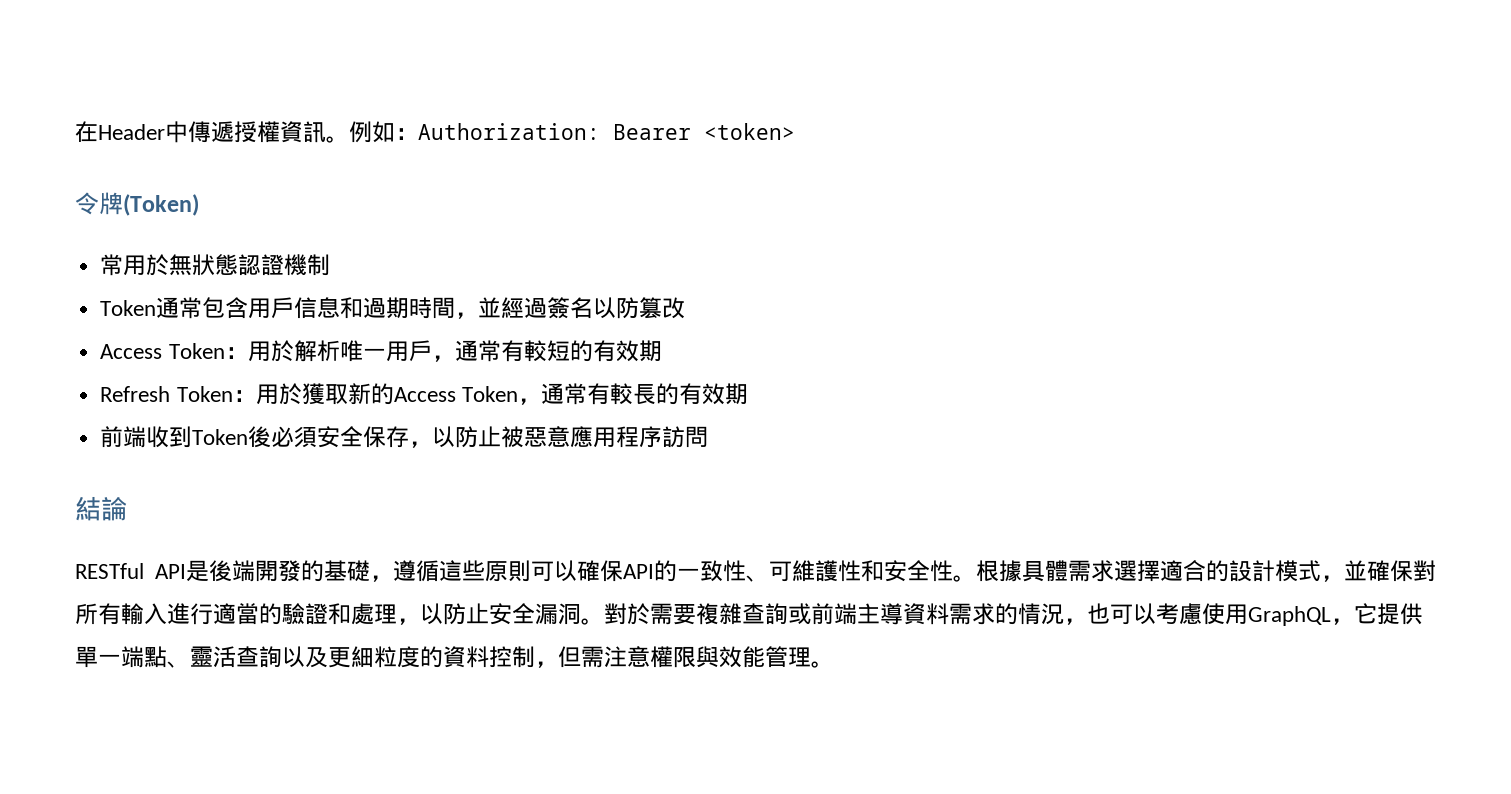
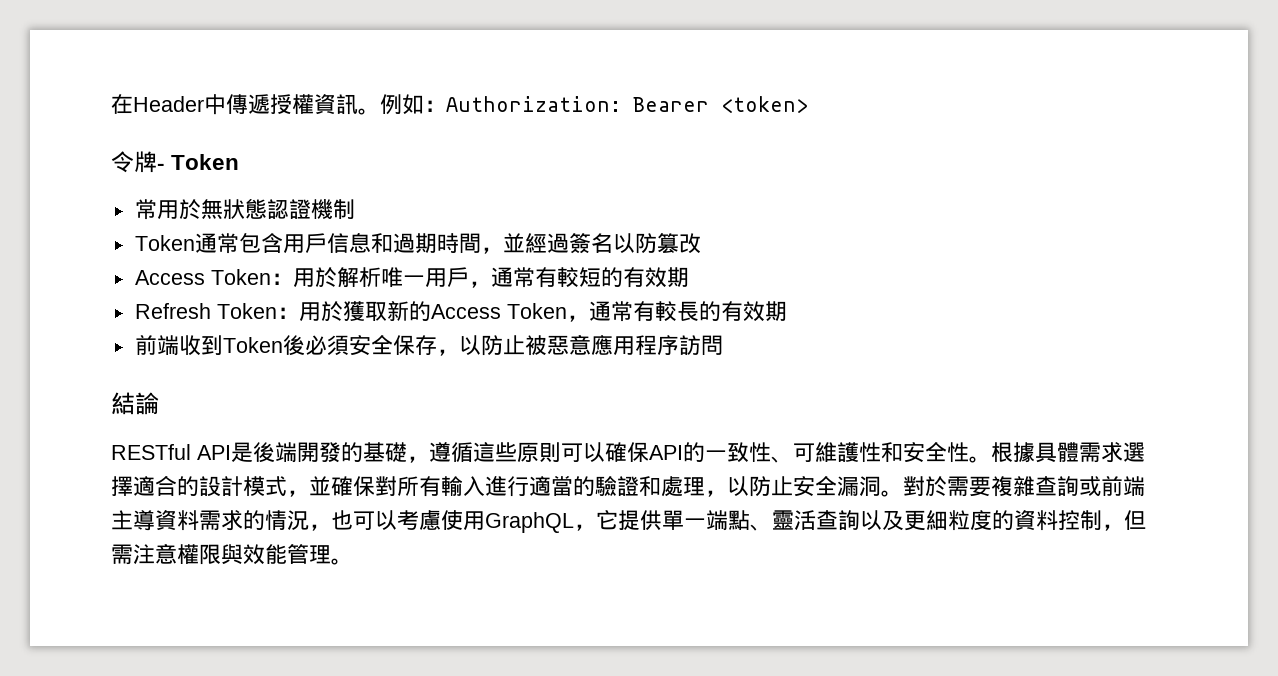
- 令牌(Token)
+ 令牌- Token

